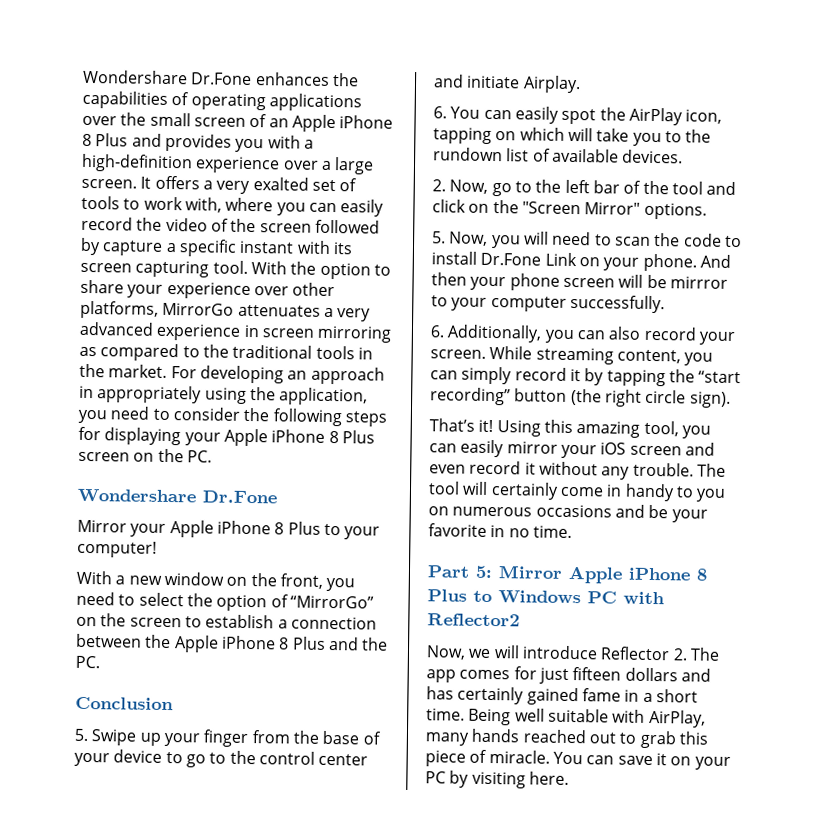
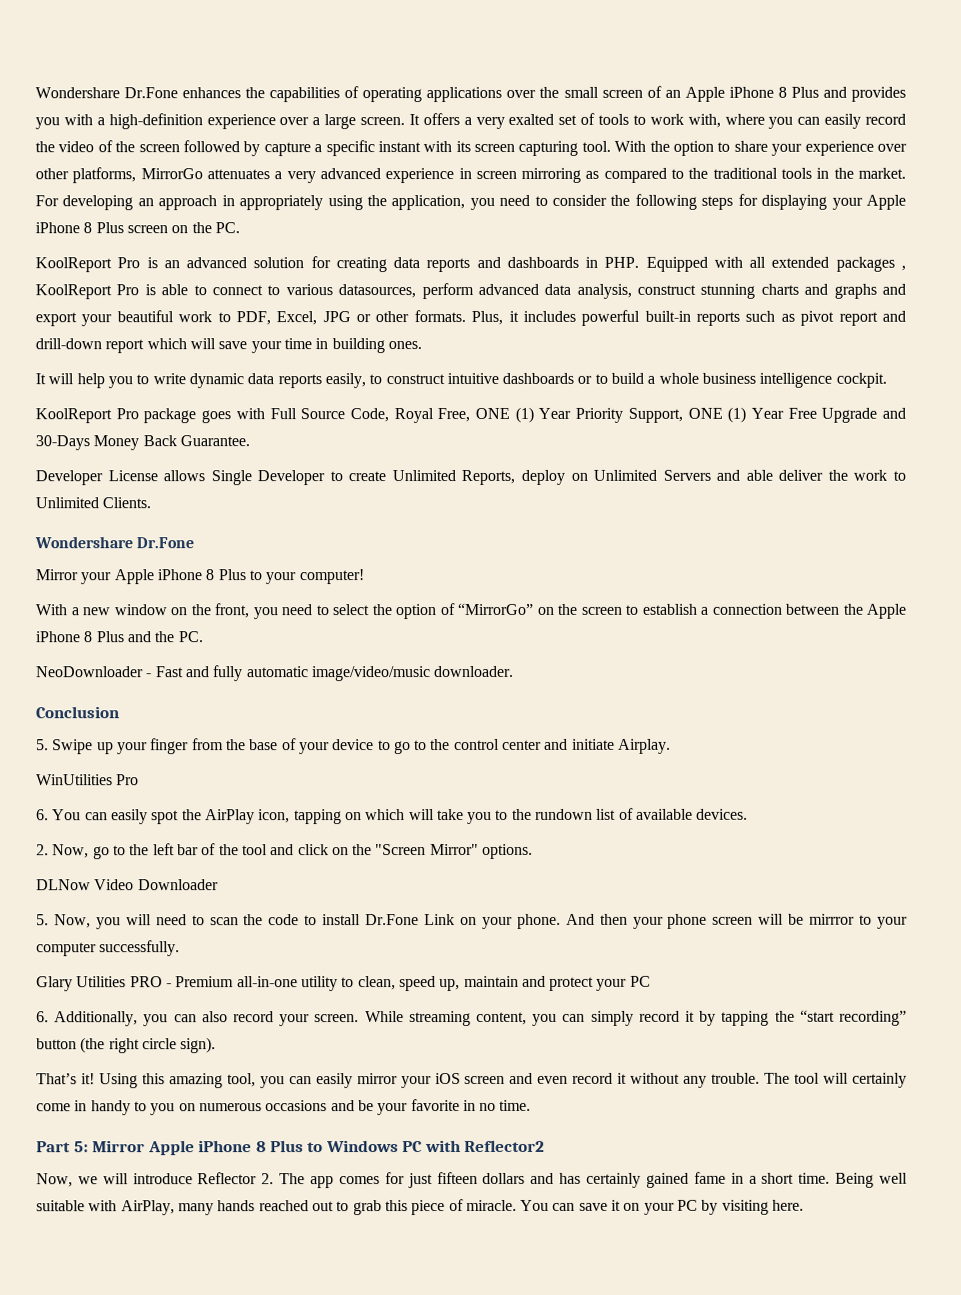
+ KoolReport Pro is an advanced solution for creating data reports and dashboards in PHP. Equipped with all extended packages , KoolReport Pro is able to connect to various datasources, perform advanced data analysis, construct stunning charts and graphs and export your beautiful work to PDF, Excel, JPG or other formats. Plus, it includes powerful built-in reports such as pivot report and drill-down report which will save your time in building ones.
+ It will help you to write dynamic data reports easily, to construct intuitive dashboards or to build a whole business intelligence cockpit.
+ KoolReport Pro package goes with Full Source Code, Royal Free, ONE (1) Year Priority Support, ONE (1) Year Free Upgrade and 30-Days Money Back Guarantee.
+ Developer License allows Single Developer to create Unlimited Reports, deploy on Unlimited Servers and able deliver the work to Unlimited Clients.
+ NeoDownloader - Fast and fully automatic image/video/music downloader.
+ WinUtilities Pro
+ DLNow Video Downloader
+ Glary Utilities PRO - Premium all-in-one utility to clean, speed up, maintain and protect your PC

